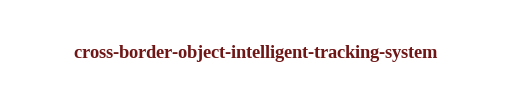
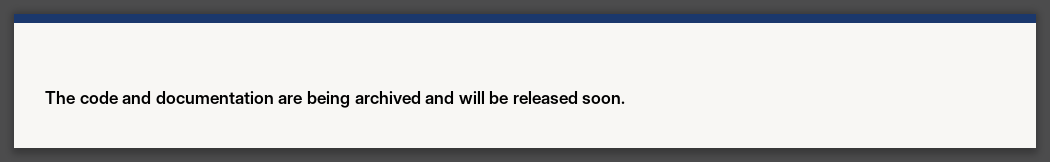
- cross-border-object-intelligent-tracking-system
+ The code and documentation are being archived and will be released soon.

